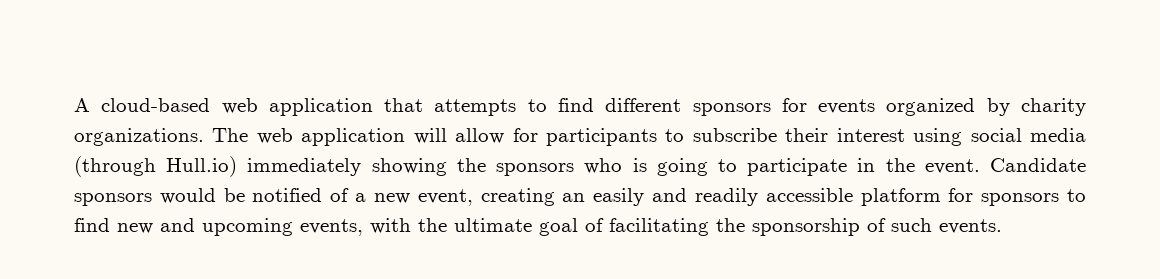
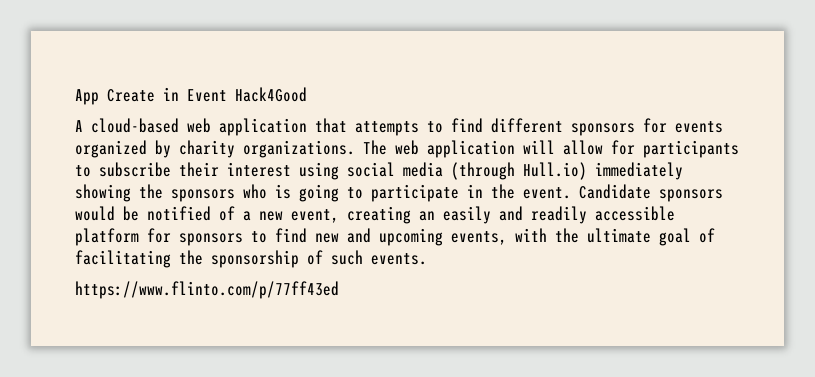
+ App Create in Event Hack4Good
+ https://www.flinto.com/p/77ff43ed

